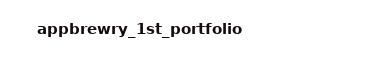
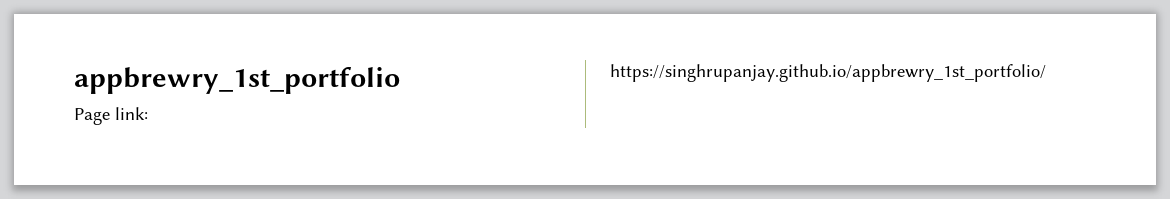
+ Page link: https://singhrupanjay.github.io/appbrewry_1st_portfolio/

